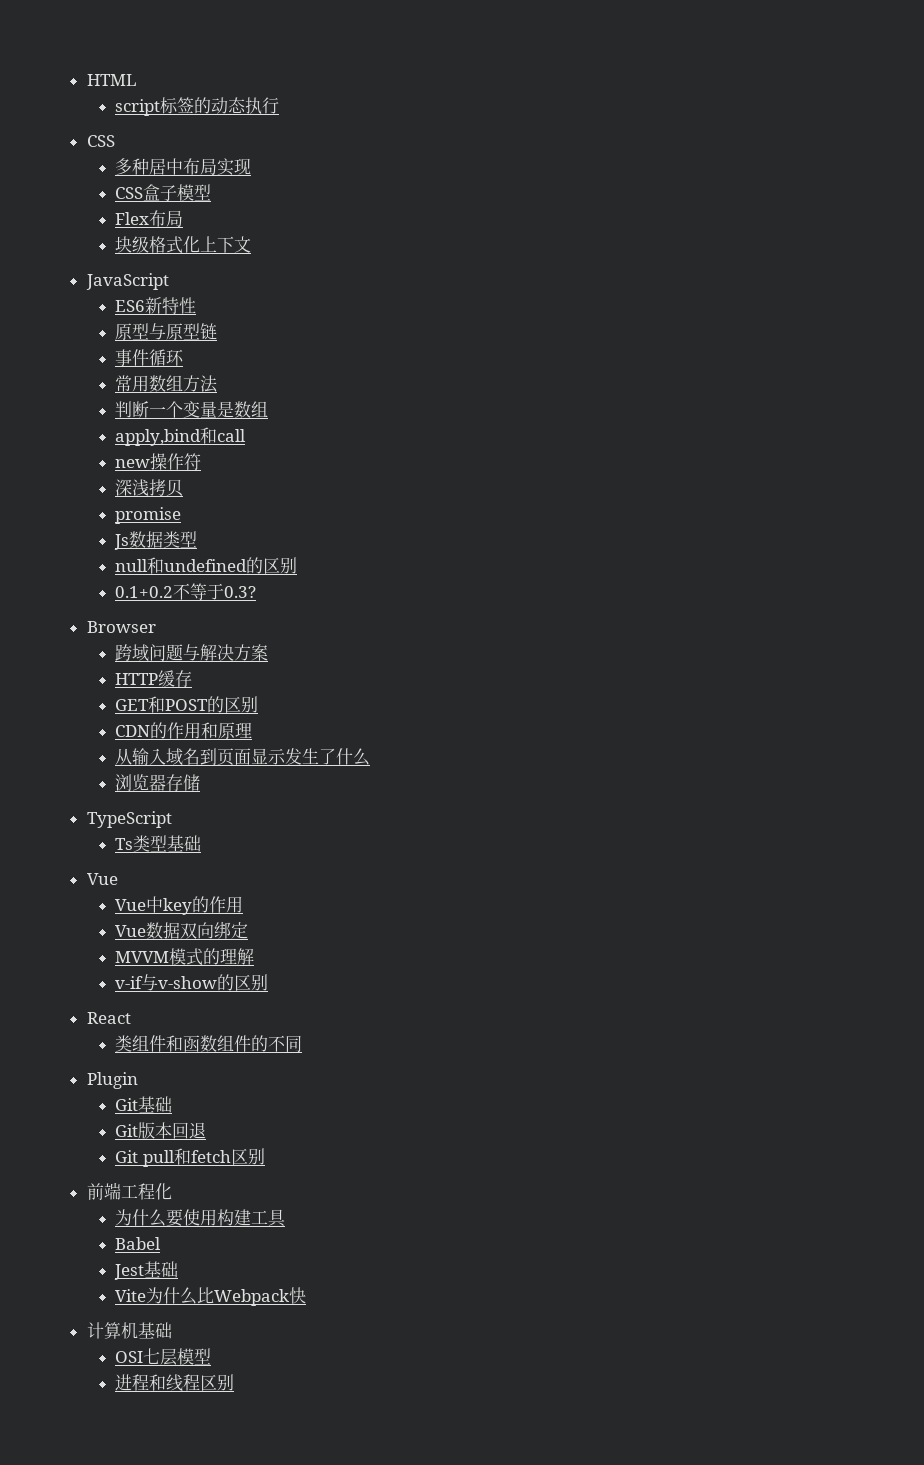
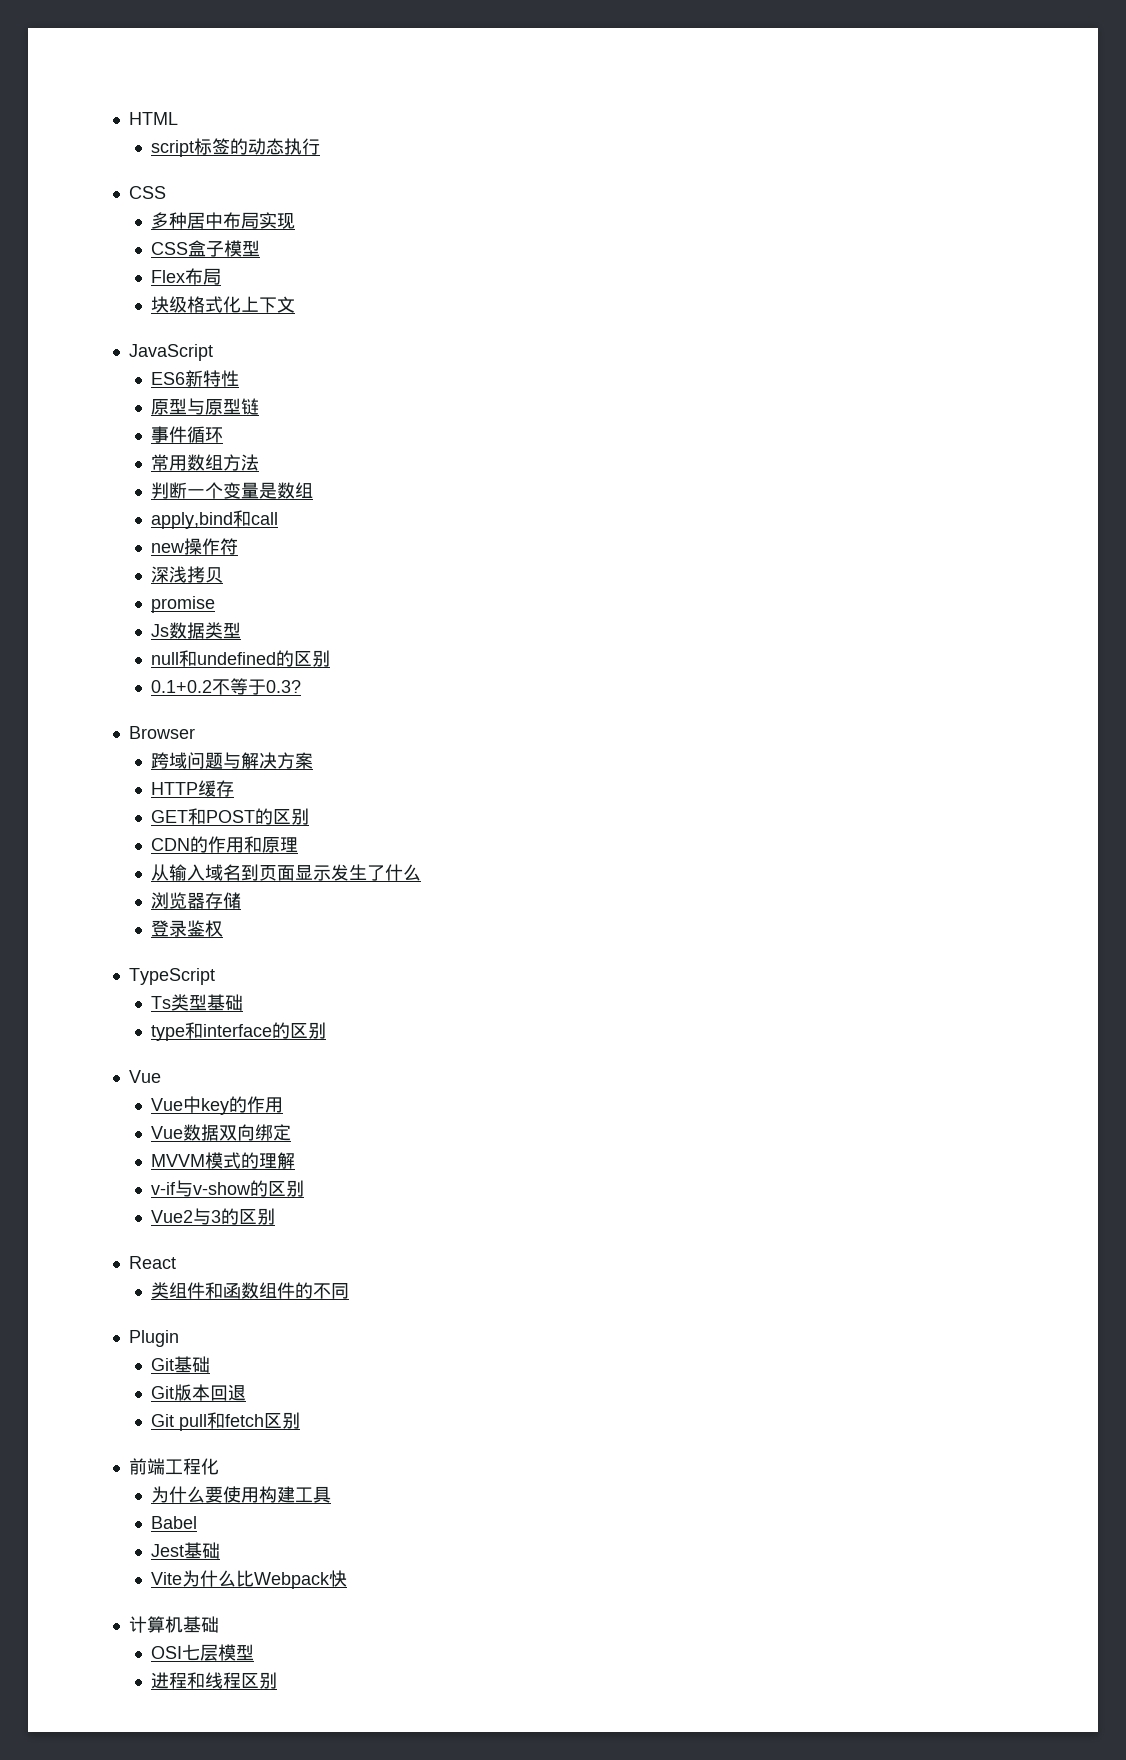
+ 登录鉴权
+ type和interface的区别
+ Vue2与3的区别

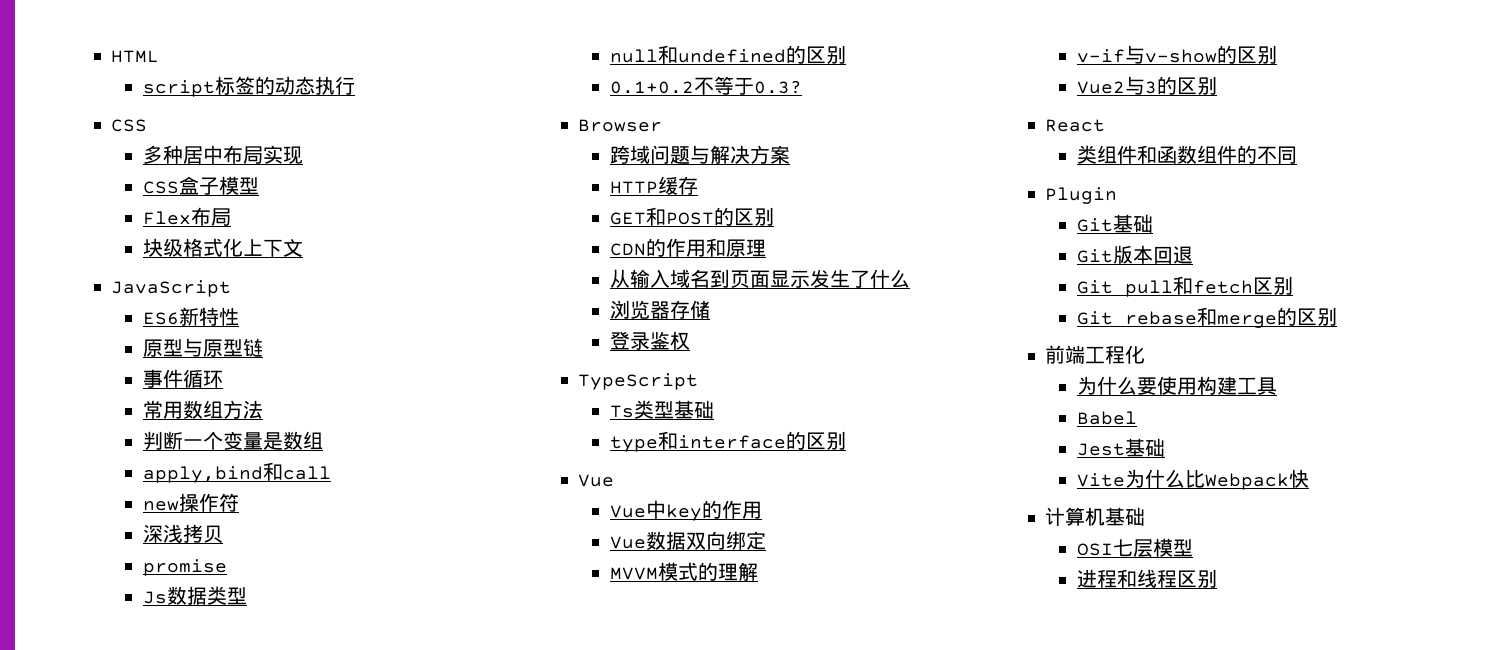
+ Git rebase和merge的区别

